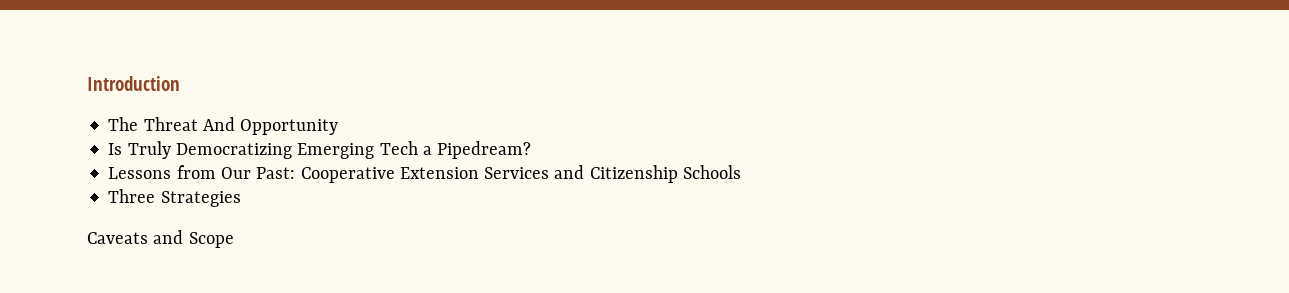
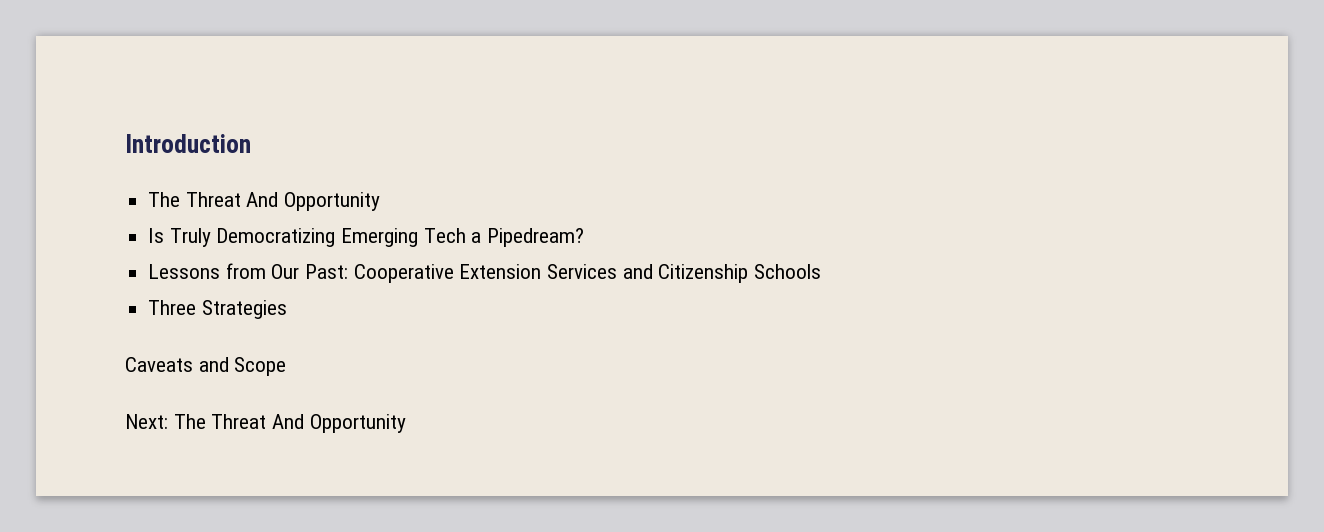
+ Next: The Threat And Opportunity

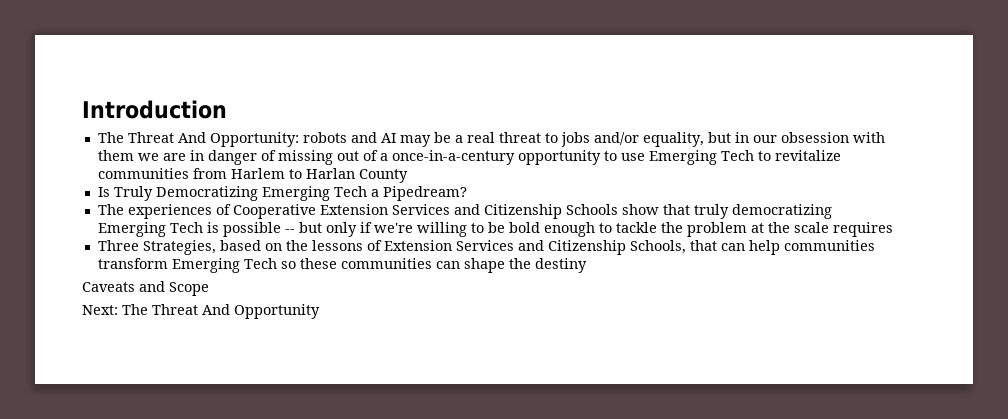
  Introduction
- The Threat And Opportunity
+ The Threat And Opportunity: robots and AI may be a real threat to jobs and/or equality, but in our obsession with them we are in danger of missing out of a once-in-a-century opportunity to use Emerging Tech to revitalize communities from Harlem to Harlan County
- Lessons from Our Past: Cooperative Extension Services and Citizenship Schools
- Three Strategies
+ The experiences of Cooperative Extension Services and Citizenship Schools show that truly democratizing Emerging Tech is possible -- but only if we're willing to be bold enough to tackle the problem at the scale requires
+ Three Strategies, based on the lessons of Extension Services and Citizenship Schools, that can help communities transform Emerging Tech so these communities can shape the destiny

